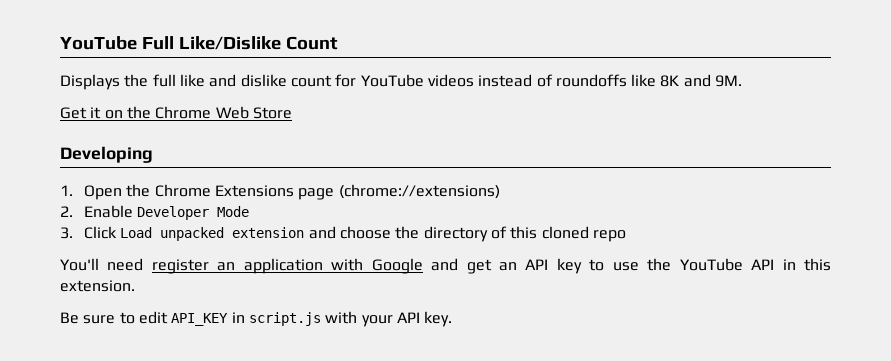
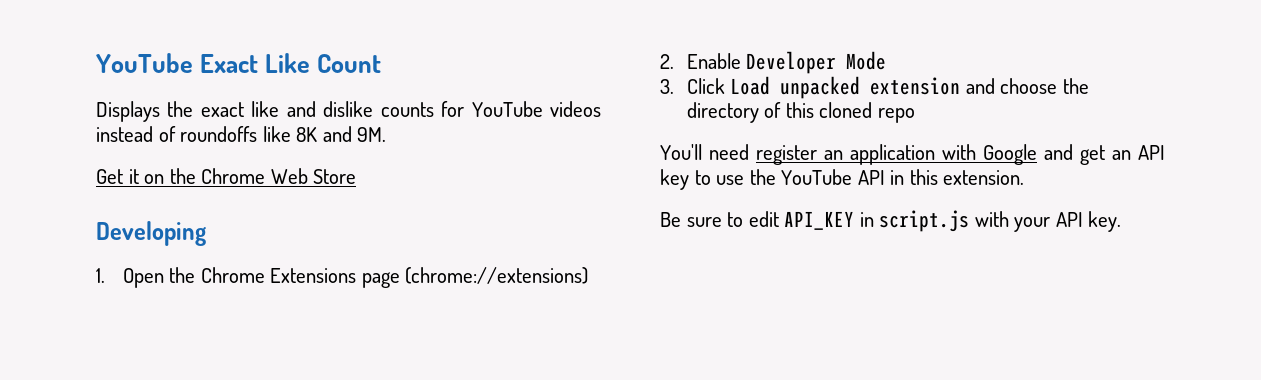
- YouTube Full Like/Dislike Count
+ YouTube Exact Like Count
- Displays the full like and dislike count for YouTube videos instead of roundoffs like 8K and 9M.
+ Displays the exact like and dislike counts for YouTube videos instead of roundoffs like 8K and 9M.

